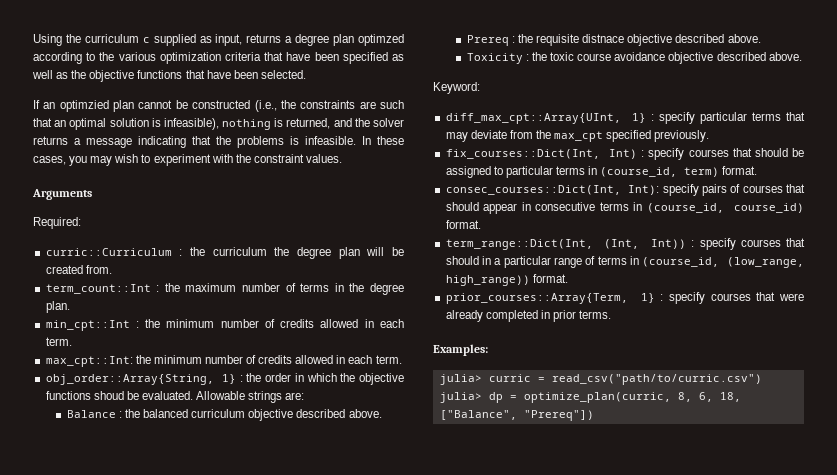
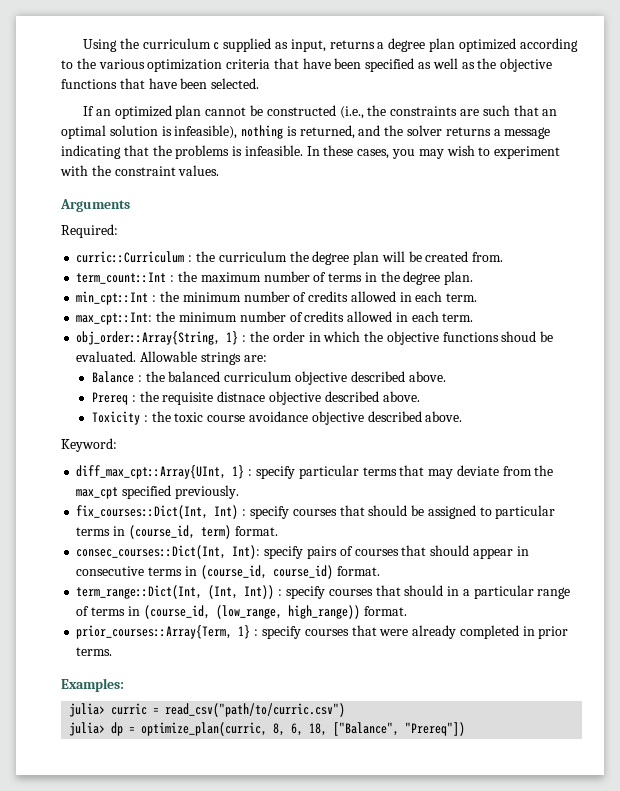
- Using the curriculum c supplied as input, returns a degree plan optimzed according to the various optimization criteria that have been specified as well as the objective functions that have been selected.
+ Using the curriculum c supplied as input, returns a degree plan optimized according to the various optimization criteria that have been specified as well as the objective functions that have been selected.
- If an optimzied plan cannot be constructed (i.e., the constraints are such that an optimal solution is infeasible), nothing is returned, and the solver returns a message indicating that the problems is infeasible.
+ If an optimized plan cannot be constructed (i.e., the constraints are such that an optimal solution is infeasible), nothing is returned, and the solver returns a message indicating that the problems is infeasible.

